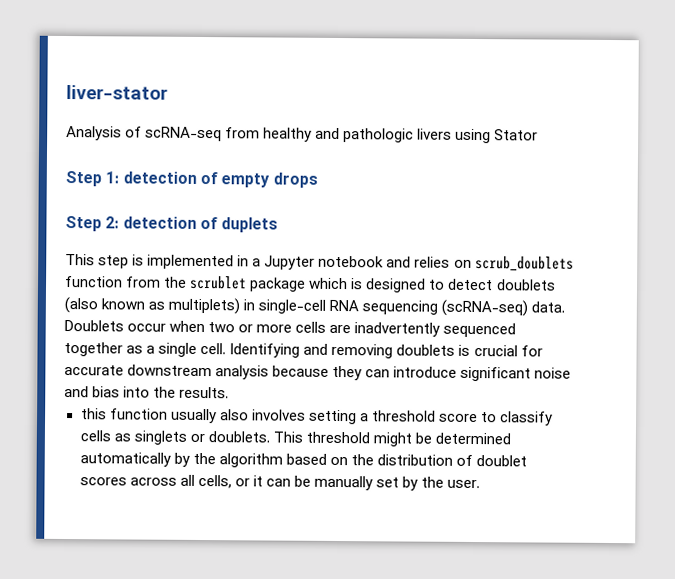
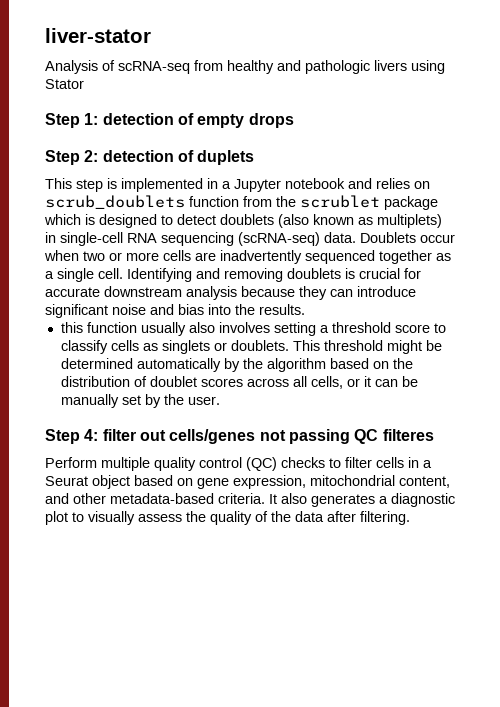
+ Step 4: filter out cells/genes not passing QC filteres
+ Perform multiple quality control (QC) checks to filter cells in a Seurat object based on gene expression, mitochondrial content, and other metadata-based criteria. It also generates a diagnostic plot to visually assess the quality of the data after filtering.

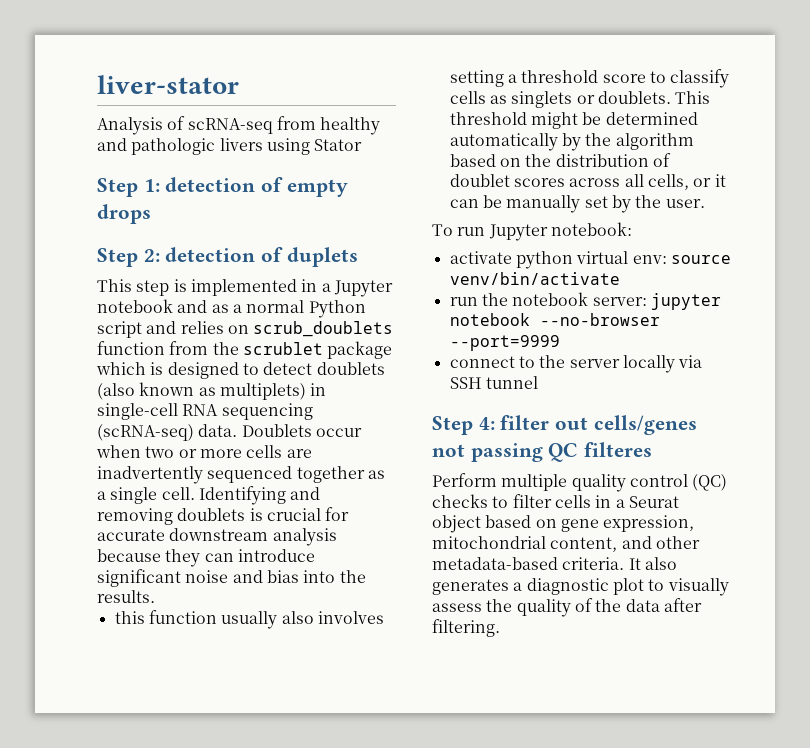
- This step is implemented in a Jupyter notebook and relies on scrub_doublets function from the scrublet package which is designed to detect doublets (also known as multiplets) in single-cell RNA sequencing (scRNA-seq) data.
+ This step is implemented in a Jupyter notebook and as a normal Python script and relies on scrub_doublets function from the scrublet package which is designed to detect doublets (also known as multiplets) in single-cell RNA sequencing (scRNA-seq) data.
+ To run Jupyter notebook:
+ activate python virtual env: source venv/bin/activate
+ run the notebook server: jupyter notebook --no-browser --port=9999
+ connect to the server locally via SSH tunnel

